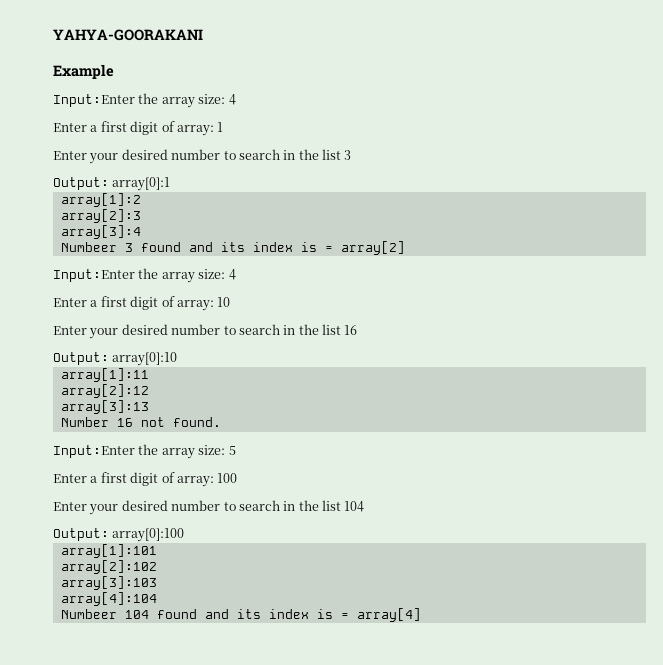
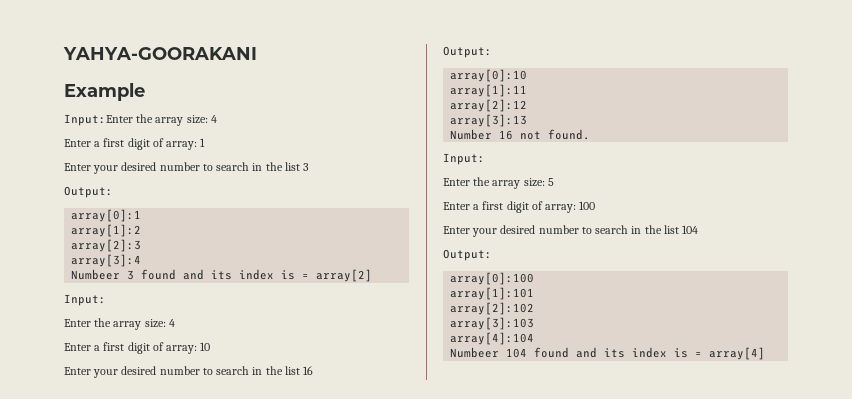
  Enter your desired number to search in the list 3
- Output: array[0]:1
+ Output:
+ array[0]:1
  Numbeer 3 found and its index is = array[2]
- Input:Enter the array size: 4
+ Input:
+ Enter the array size: 4
  Enter your desired number to search in the list 16
- Output: array[0]:10
+ Output:
+ array[0]:10
  Number 16 not found.
- Input:Enter the array size: 5
+ Input:
+ Enter the array size: 5
  Enter your desired number to search in the list 104
- Output: array[0]:100
+ Output:
+ array[0]:100

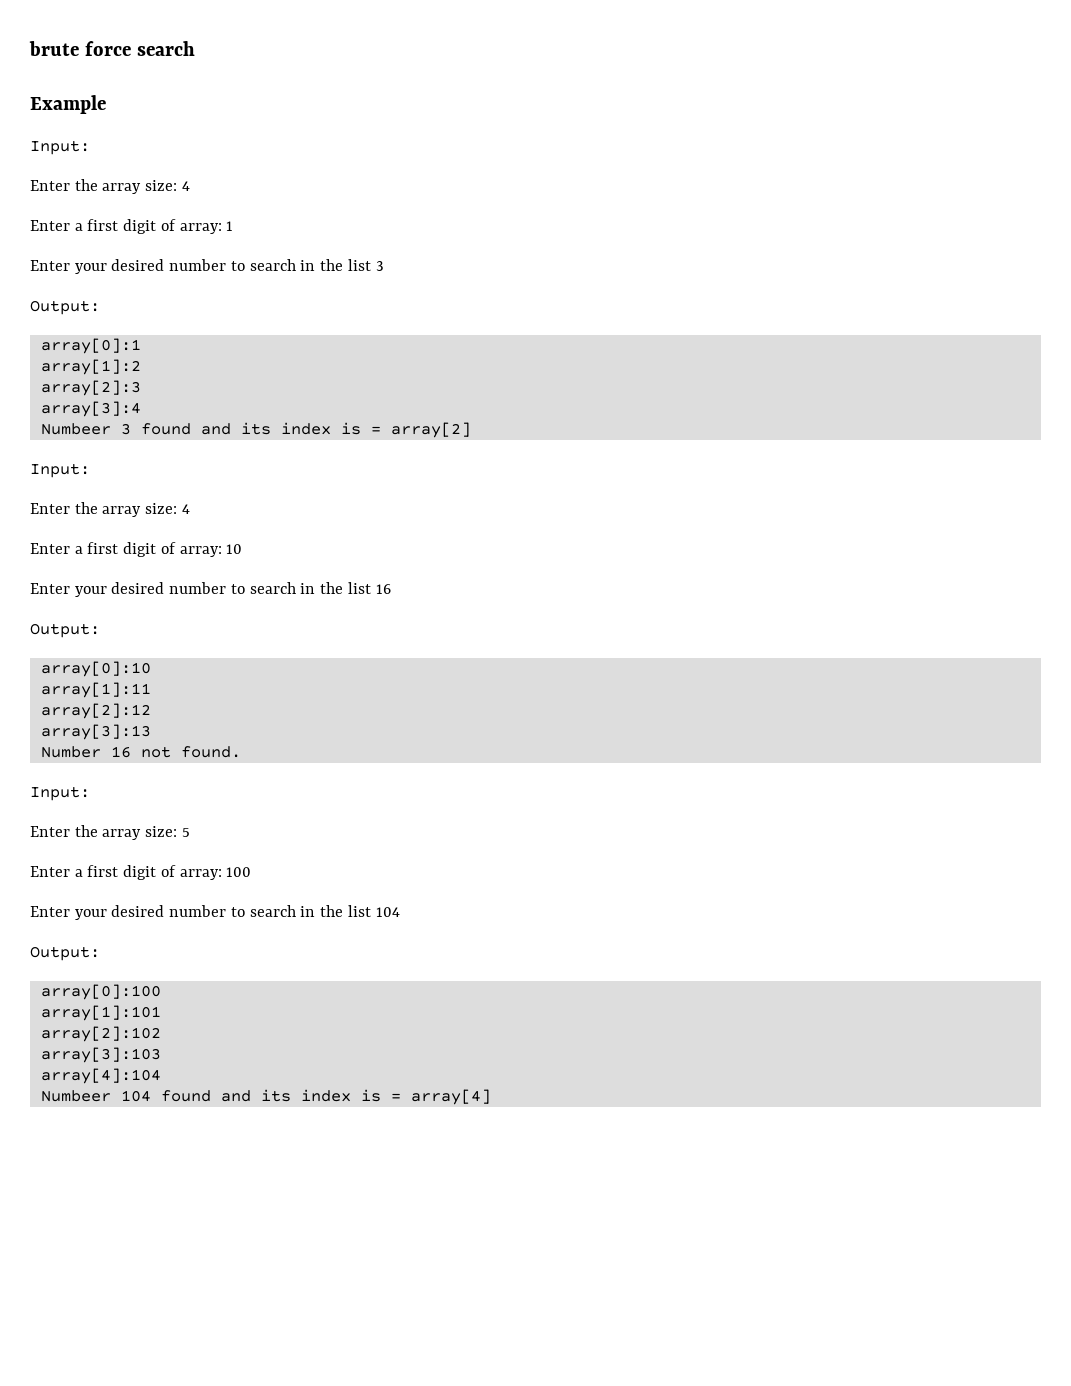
- YAHYA-GOORAKANI
+ brute force search
  Example
- Input:Enter the array size: 4
+ Input:
+ Enter the array size: 4

